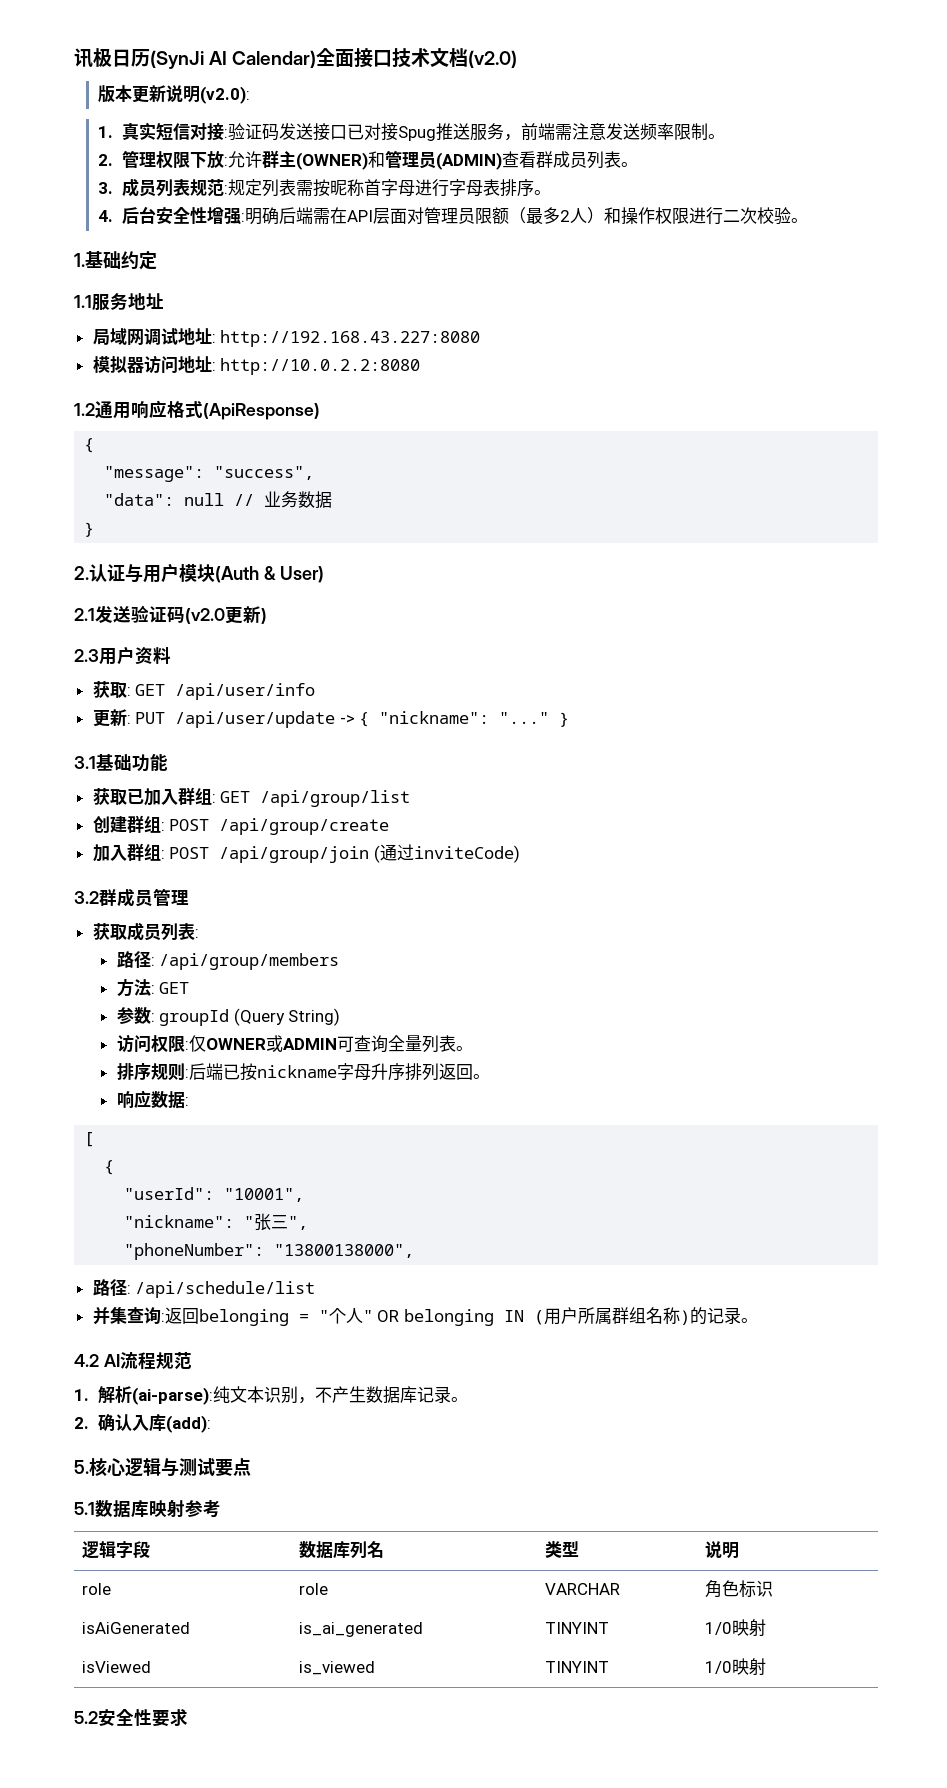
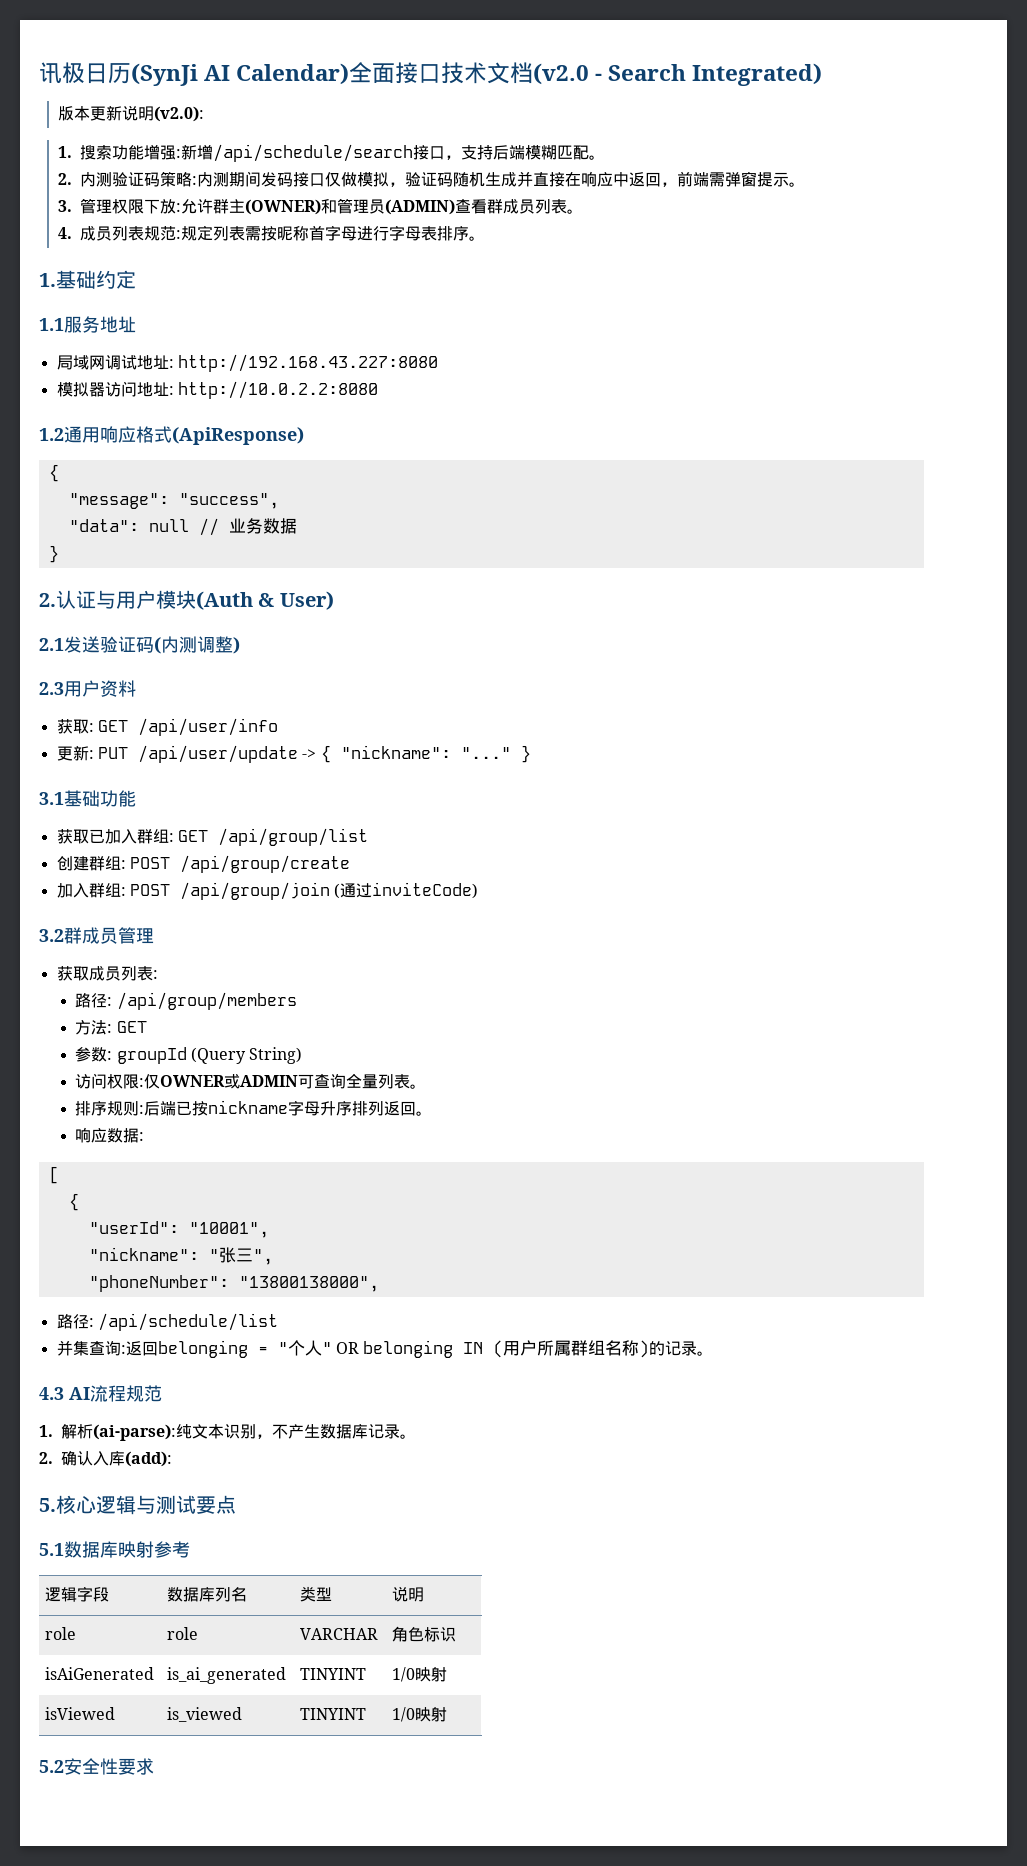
- 讯极日历(SynJi AI Calendar)全面接口技术文档(v2.0)
+ 讯极日历(SynJi AI Calendar)全面接口技术文档(v2.0 - Search Integrated)
- 1.真实短信对接:验证码发送接口已对接Spug推送服务，前端需注意发送频率限制。
- 2.管理权限下放:允许群主(OWNER)和管理员(ADMIN)查看群成员列表。
+ 1.搜索功能增强:新增/api/schedule/search接口，支持后端模糊匹配。
+ 2.内测验证码策略:内测期间发码接口仅做模拟，验证码随机生成并直接在响应中返回，前端需弹窗提示。
+ 3.管理权限下放:允许群主(OWNER)和管理员(ADMIN)查看群成员列表。
- 3.成员列表规范:规定列表需按昵称首字母进行字母表排序。
+ 4.成员列表规范:规定列表需按昵称首字母进行字母表排序。
- 4.后台安全性增强:明确后端需在API层面对管理员限额（最多2人）和操作权限进行二次校验。
- 2.1发送验证码(v2.0更新)
+ 2.1发送验证码(内测调整)
- 4.2 AI流程规范
+ 4.3 AI流程规范

